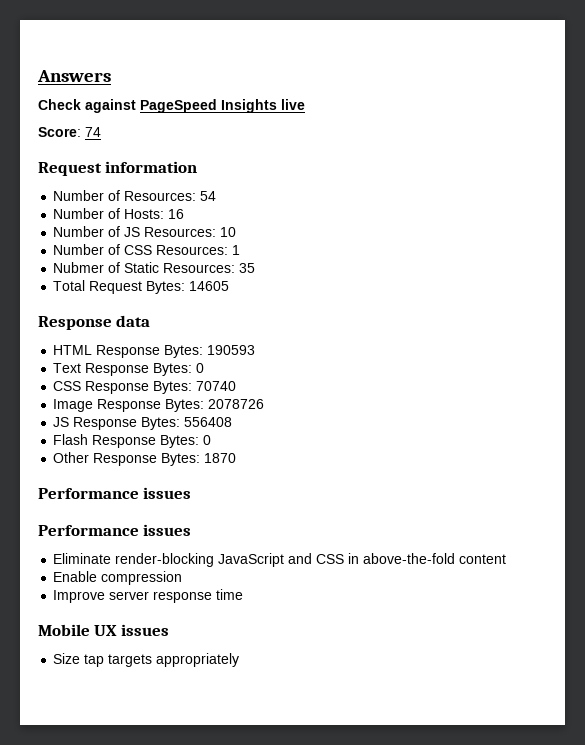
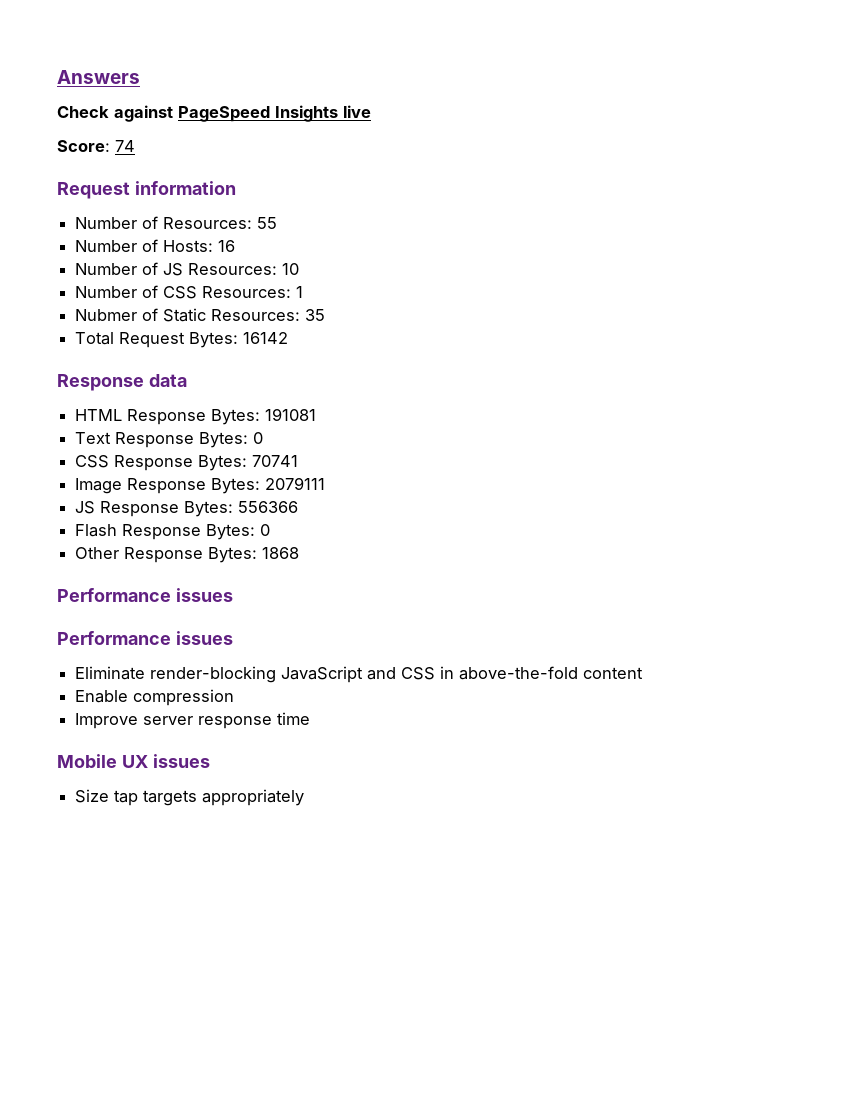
- Number of Resources: 54
+ Number of Resources: 55
- Total Request Bytes: 14605
+ Total Request Bytes: 16142
- HTML Response Bytes: 190593
+ HTML Response Bytes: 191081
- CSS Response Bytes: 70740
+ CSS Response Bytes: 70741
- Image Response Bytes: 2078726
+ Image Response Bytes: 2079111
- JS Response Bytes: 556408
+ JS Response Bytes: 556366
- Other Response Bytes: 1870
+ Other Response Bytes: 1868

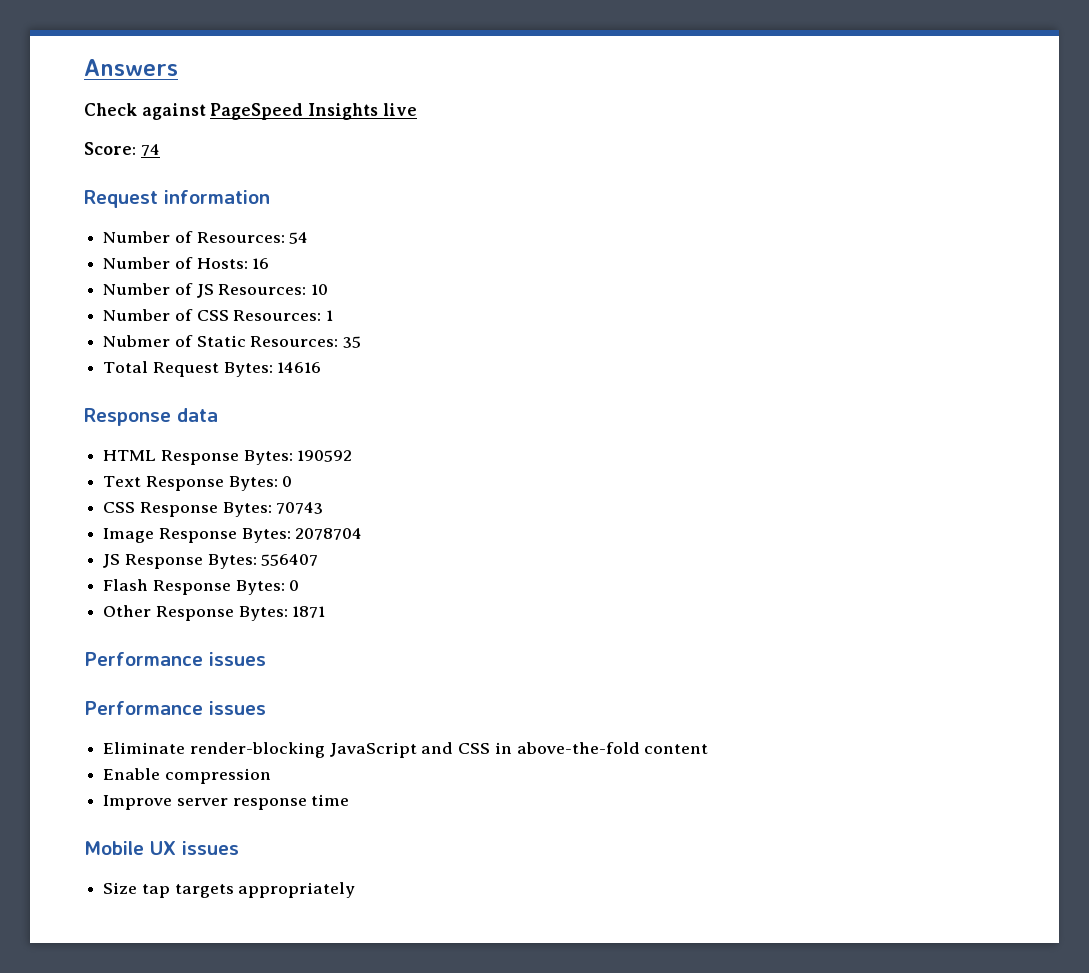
- Number of Resources: 55
+ Number of Resources: 54
- Total Request Bytes: 16142
+ Total Request Bytes: 14616
- HTML Response Bytes: 191081
+ HTML Response Bytes: 190592
- CSS Response Bytes: 70741
+ CSS Response Bytes: 70743
- Image Response Bytes: 2079111
+ Image Response Bytes: 2078704
- JS Response Bytes: 556366
+ JS Response Bytes: 556407
- Other Response Bytes: 1868
+ Other Response Bytes: 1871

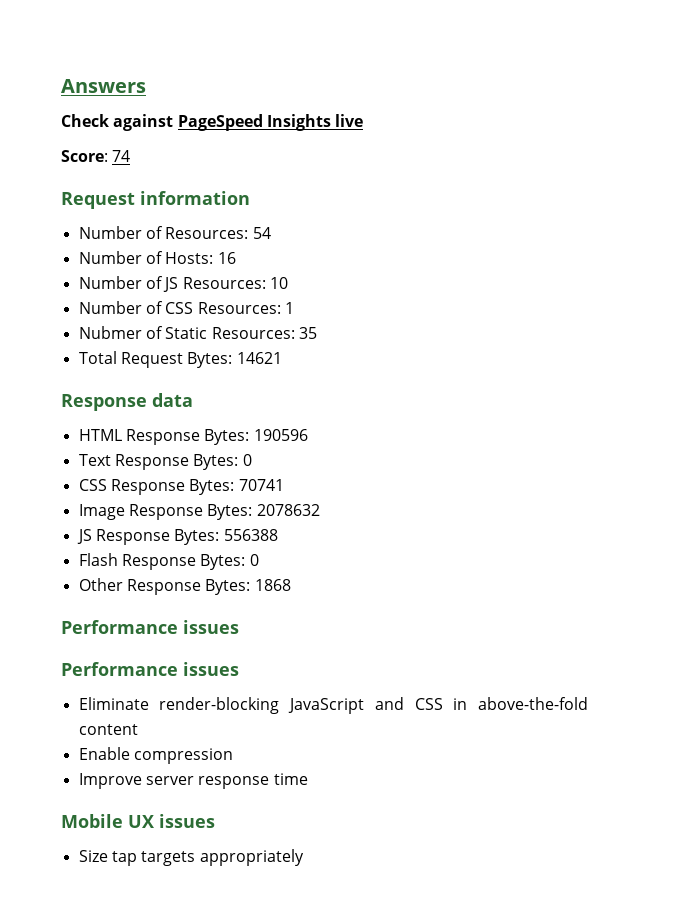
- Total Request Bytes: 14616
+ Total Request Bytes: 14621
- HTML Response Bytes: 190592
+ HTML Response Bytes: 190596
- CSS Response Bytes: 70743
+ CSS Response Bytes: 70741
- Image Response Bytes: 2078704
+ Image Response Bytes: 2078632
- JS Response Bytes: 556407
+ JS Response Bytes: 556388
- Other Response Bytes: 1871
+ Other Response Bytes: 1868

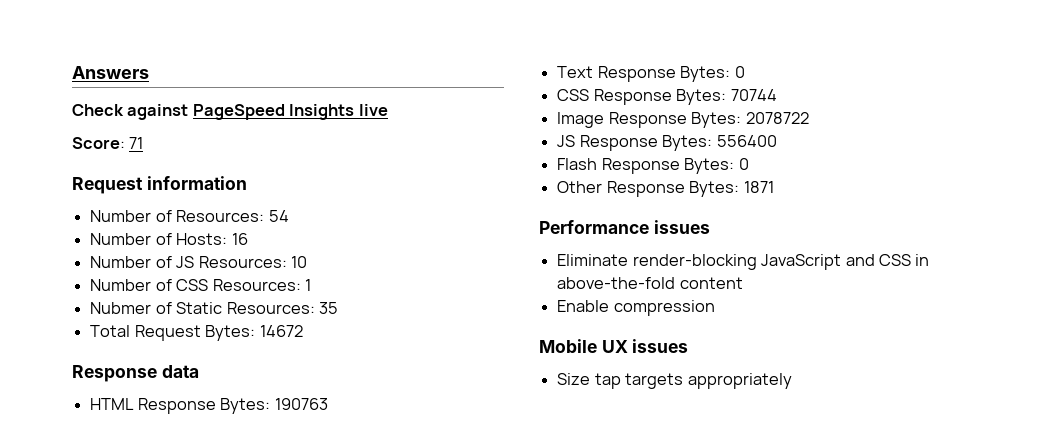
- Score: 74
+ Score: 71
- Total Request Bytes: 14621
+ Total Request Bytes: 14672
- HTML Response Bytes: 190596
+ HTML Response Bytes: 190763
- CSS Response Bytes: 70741
+ CSS Response Bytes: 70744
- Image Response Bytes: 2078632
+ Image Response Bytes: 2078722
- JS Response Bytes: 556388
+ JS Response Bytes: 556400
- Other Response Bytes: 1868
- Performance issues
+ Other Response Bytes: 1871
- Improve server response time

